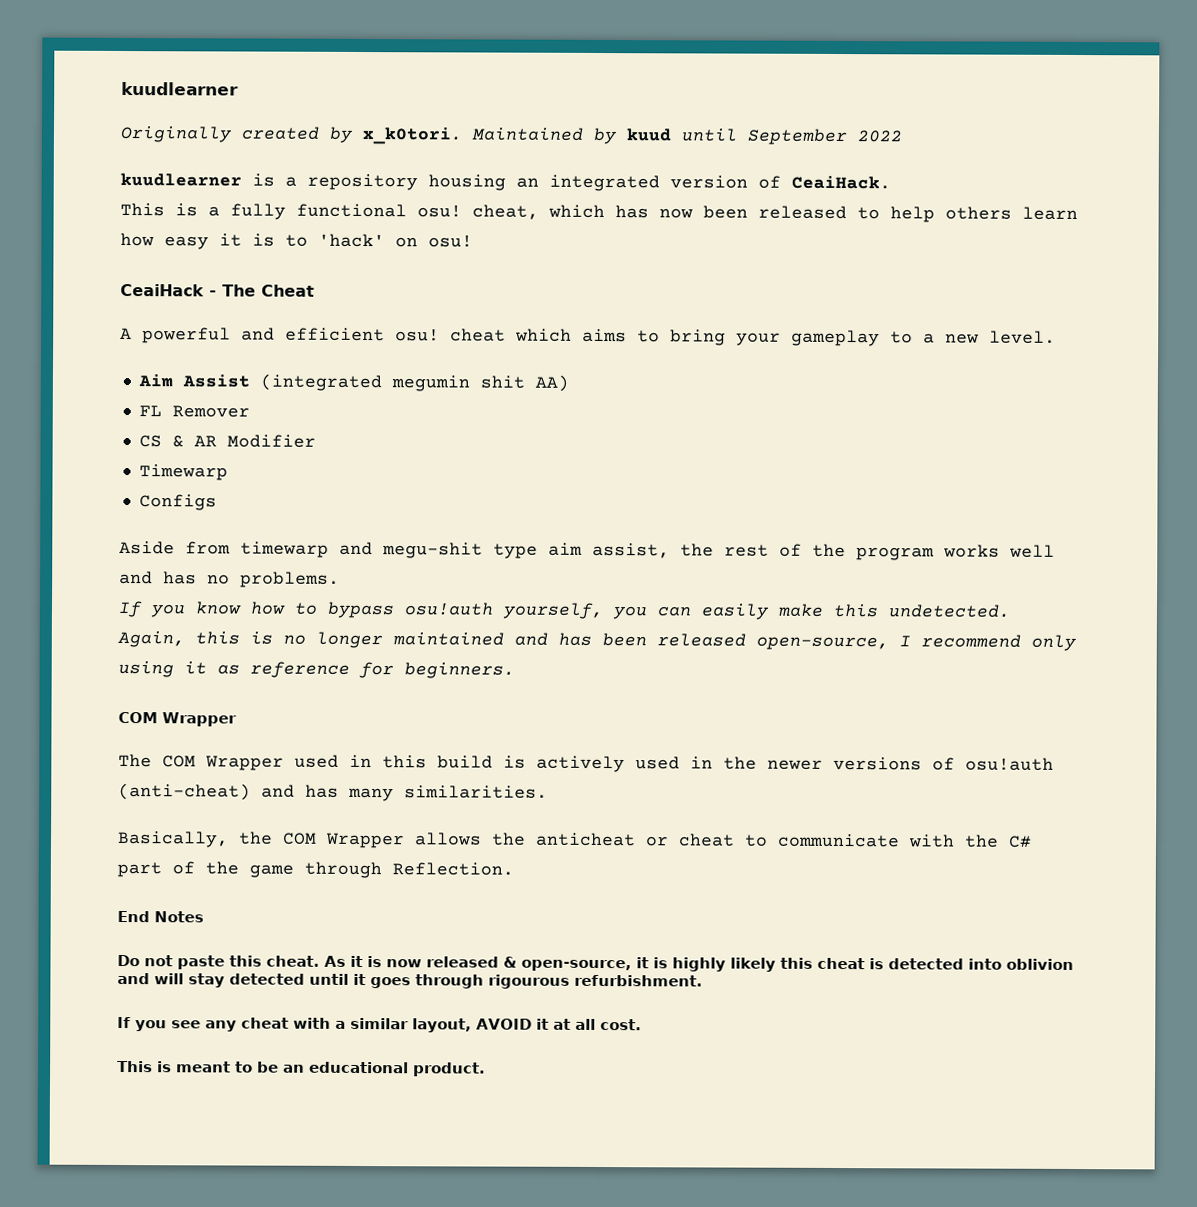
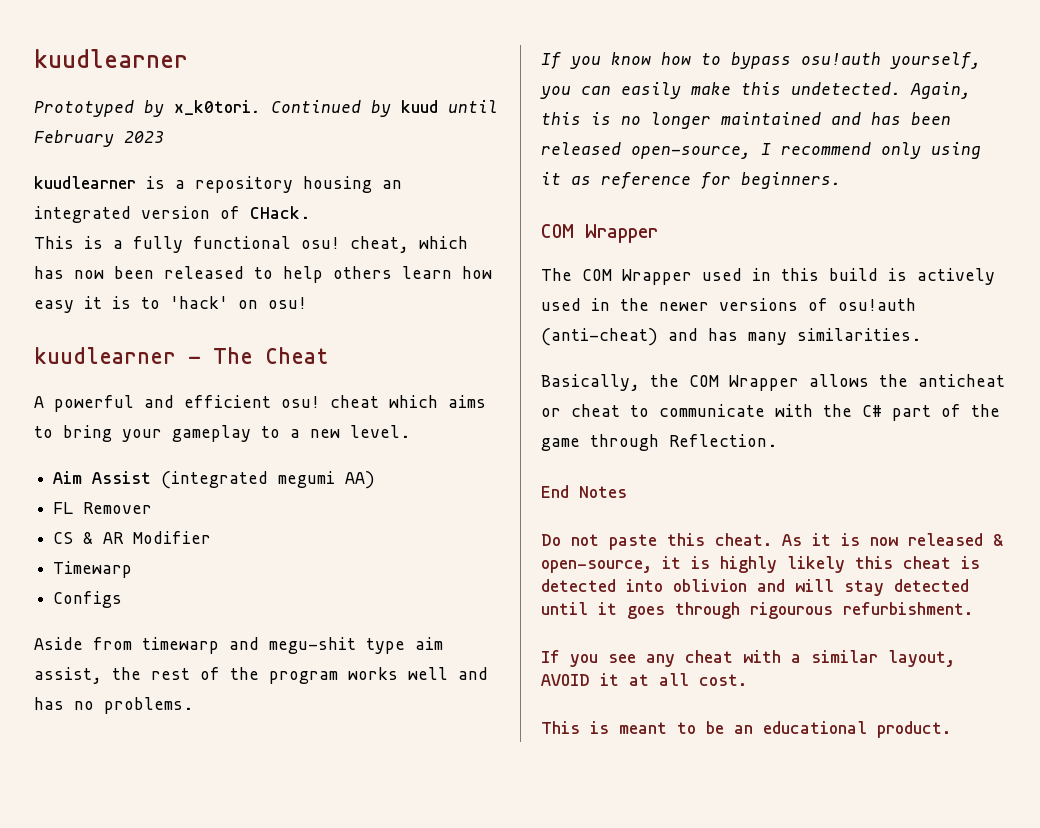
- Originally created by x_k0tori.
+ Prototyped by x_k0tori.
- Maintained by kuud until September 2022
+ Continued by kuud until February 2023
- kuudlearner is a repository housing an integrated version of CeaiHack.
+ kuudlearner is a repository housing an integrated version of CHack.
- CeaiHack - The Cheat
+ kuudlearner - The Cheat
- Aim Assist (integrated megumin shit AA)
+ Aim Assist (integrated megumi AA)

